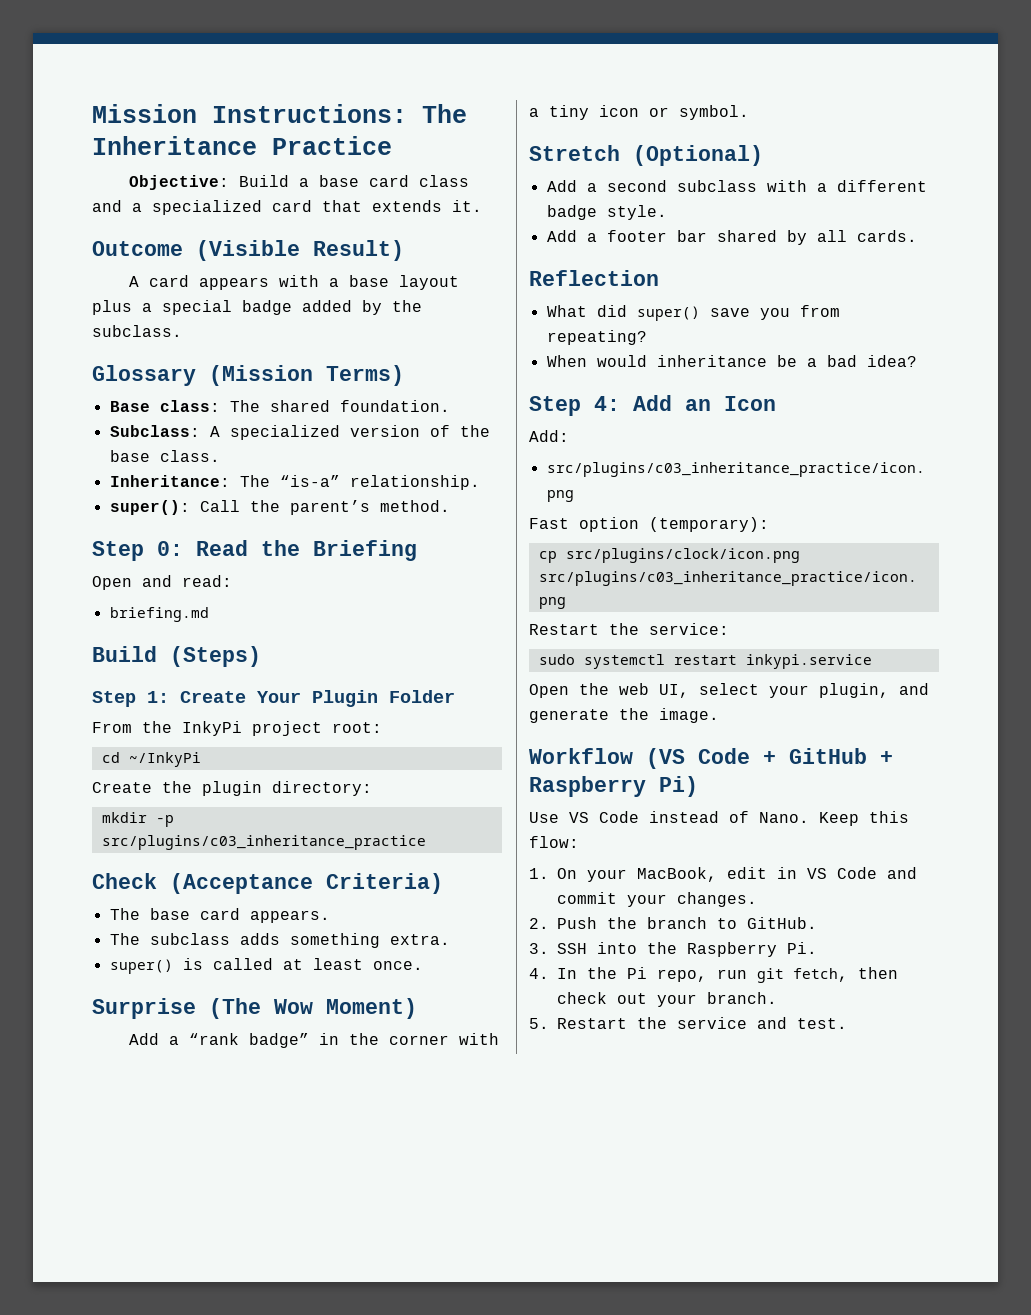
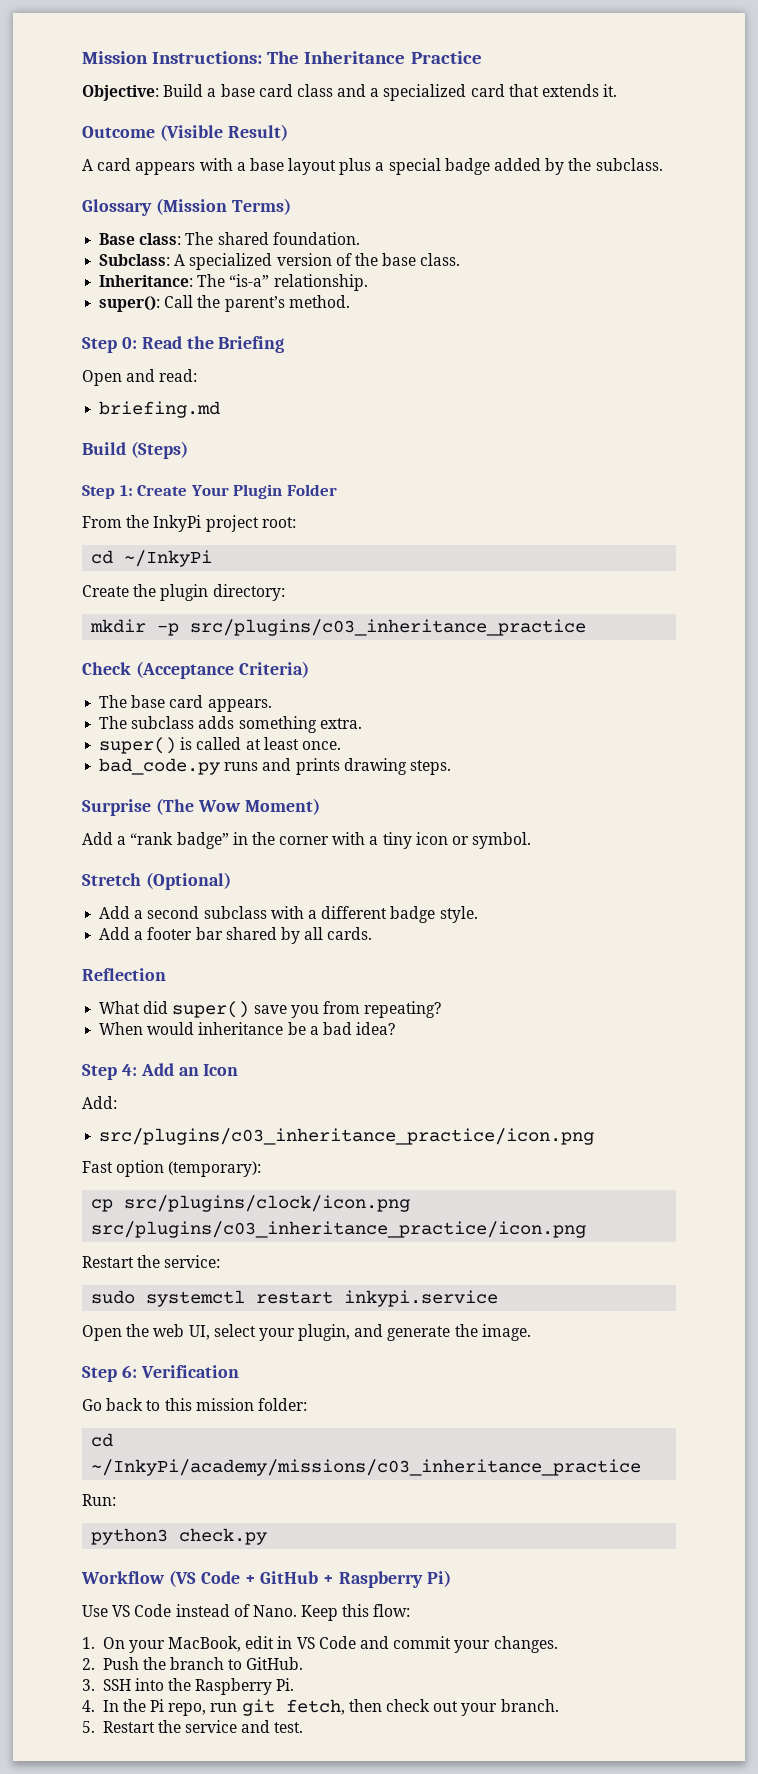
+ bad_code.py runs and prints drawing steps.
+ Step 6: Verification
+ Go back to this mission folder:
+ cd ~/InkyPi/academy/missions/c03_inheritance_practice
+ Run:
+ python3 check.py

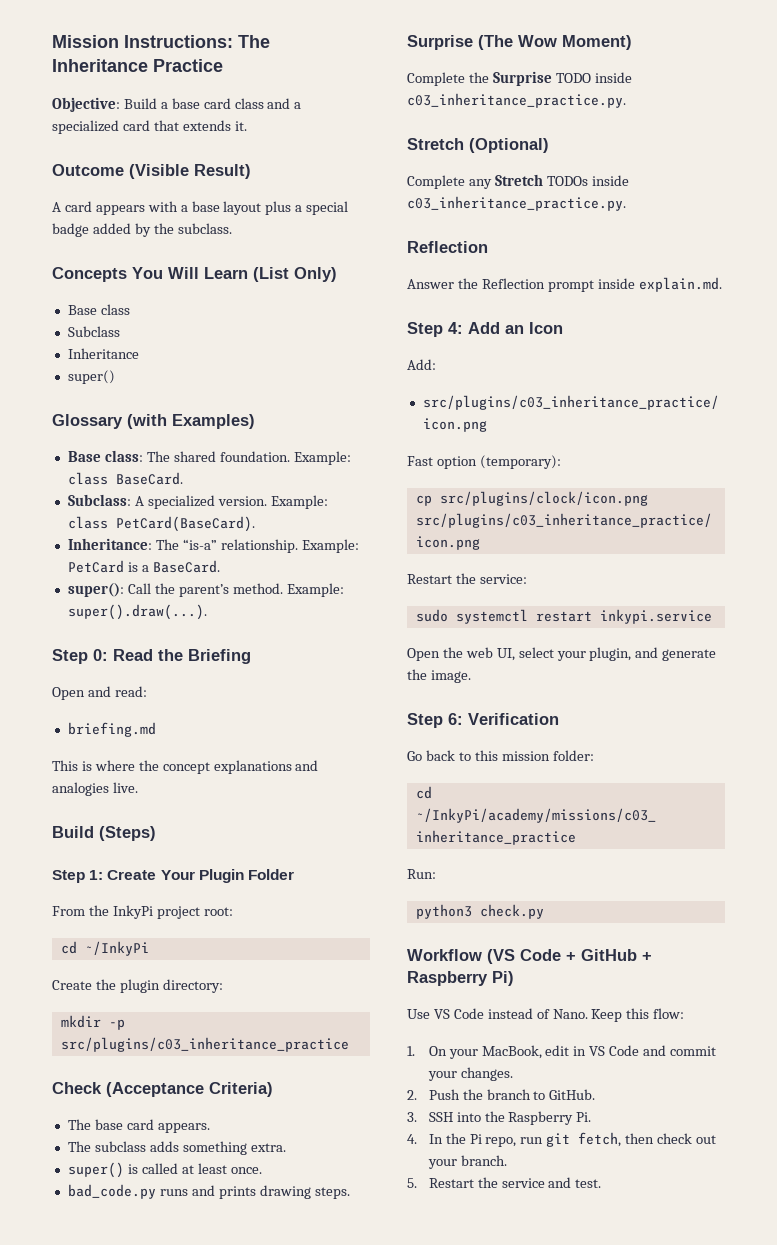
+ Concepts You Will Learn (List Only)
+ Base class
+ Subclass
+ Inheritance
+ super()
- Glossary (Mission Terms)
+ Glossary (with Examples)
+ Example: class BaseCard.
- Subclass: A specialized version of the base class.
+ Subclass: A specialized version. Example: class PetCard(BaseCard).
+ Example: PetCard is a BaseCard.
+ Example: super().draw(...).
+ This is where the concept explanations and analogies live.
- Add a “rank badge” in the corner with a tiny icon or symbol.
+ Complete the Surprise TODO inside c03_inheritance_practice.py.
  Stretch (Optional)
- Add a second subclass with a different badge style.
- Add a footer bar shared by all cards.
+ Complete any Stretch TODOs inside c03_inheritance_practice.py.
  Reflection
- What did super() save you from repeating?
- When would inheritance be a bad idea?
+ Answer the Reflection prompt inside explain.md.

